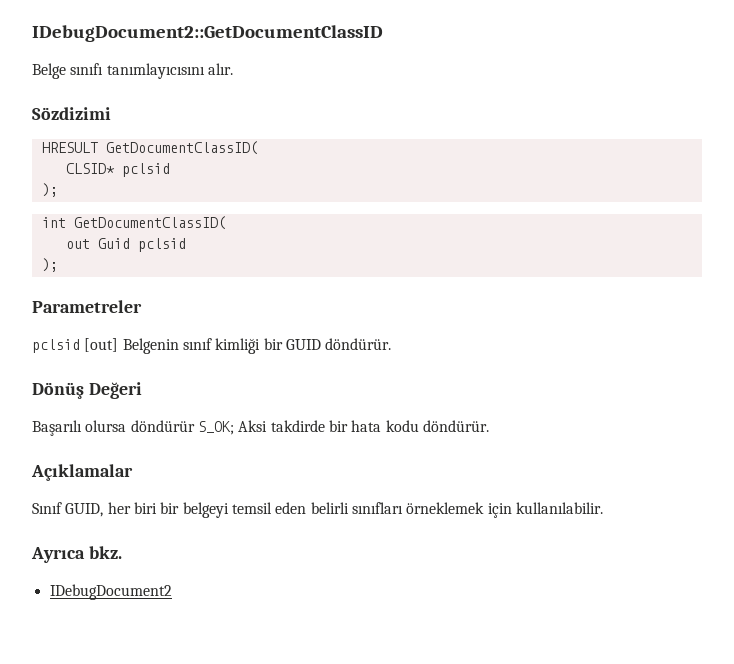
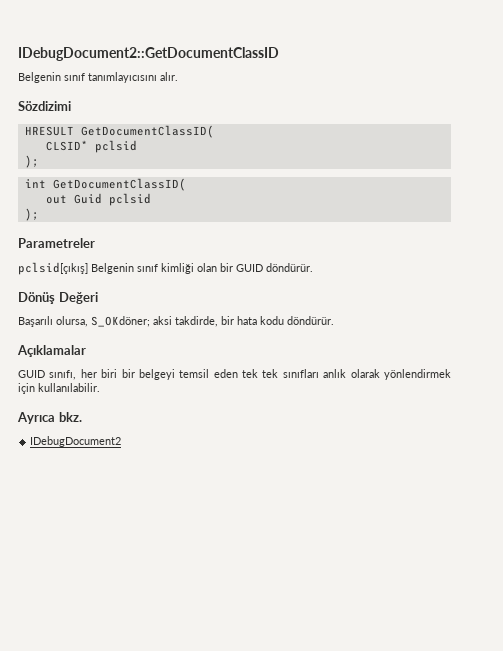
- Belge sınıfı tanımlayıcısını alır.
+ Belgenin sınıf tanımlayıcısını alır.
- pclsid [out] Belgenin sınıf kimliği bir GUID döndürür.
+ pclsid[çıkış] Belgenin sınıf kimliği olan bir GUID döndürür.
- Başarılı olursa döndürür S_OK; Aksi takdirde bir hata kodu döndürür.
+ Başarılı olursa, S_OKdöner; aksi takdirde, bir hata kodu döndürür.
- Sınıf GUID, her biri bir belgeyi temsil eden belirli sınıfları örneklemek için kullanılabilir.
+ GUID sınıfı, her biri bir belgeyi temsil eden tek tek sınıfları anlık olarak yönlendirmek için kullanılabilir.

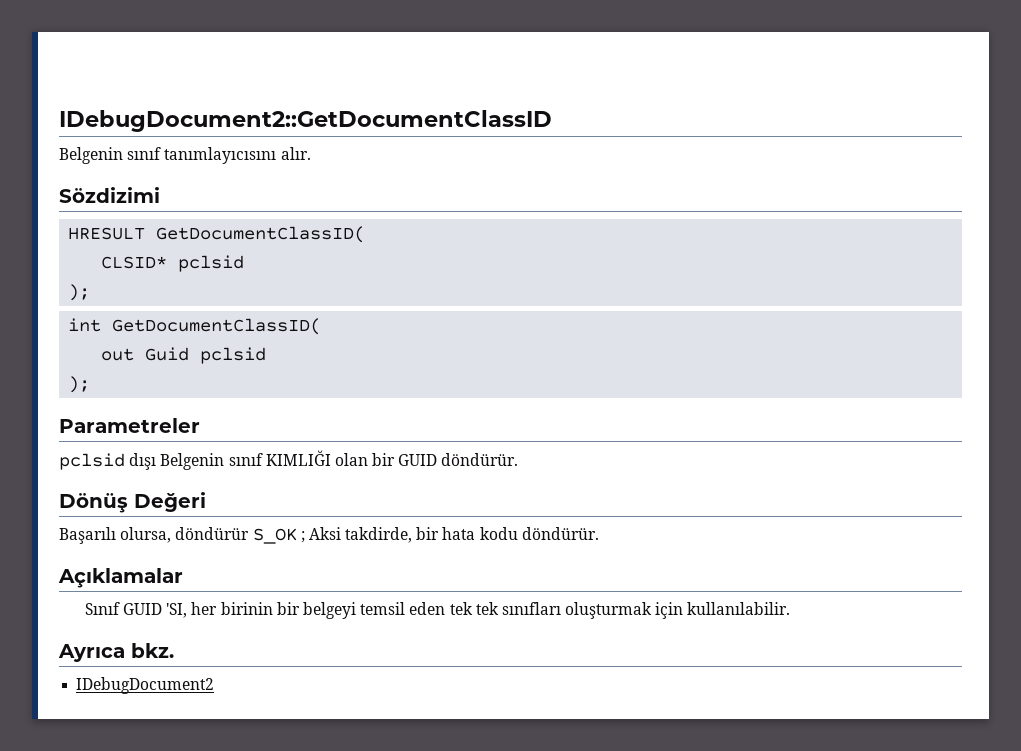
- pclsid[çıkış] Belgenin sınıf kimliği olan bir GUID döndürür.
+ pclsid dışı Belgenin sınıf KIMLIĞI olan bir GUID döndürür.
- Başarılı olursa, S_OKdöner; aksi takdirde, bir hata kodu döndürür.
+ Başarılı olursa, döndürür S_OK ; Aksi takdirde, bir hata kodu döndürür.
- GUID sınıfı, her biri bir belgeyi temsil eden tek tek sınıfları anlık olarak yönlendirmek için kullanılabilir.
+ Sınıf GUID 'SI, her birinin bir belgeyi temsil eden tek tek sınıfları oluşturmak için kullanılabilir.

